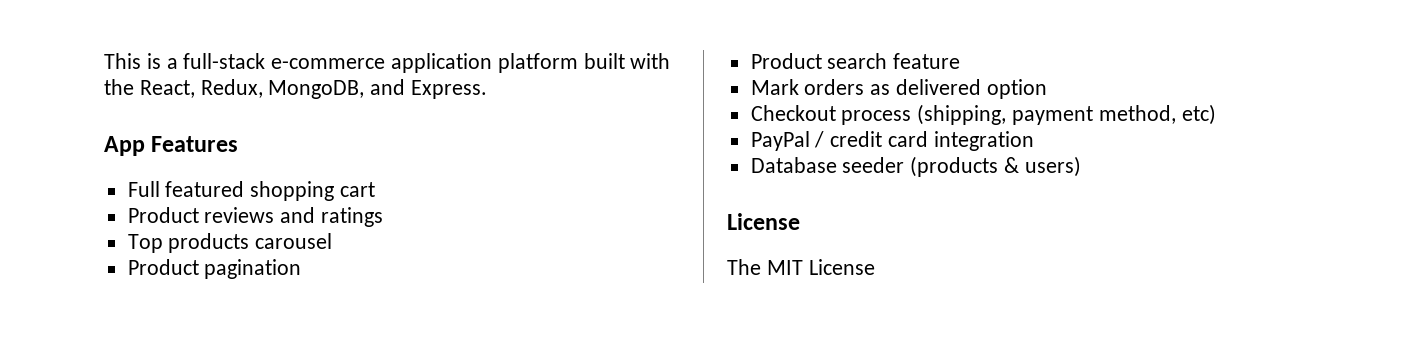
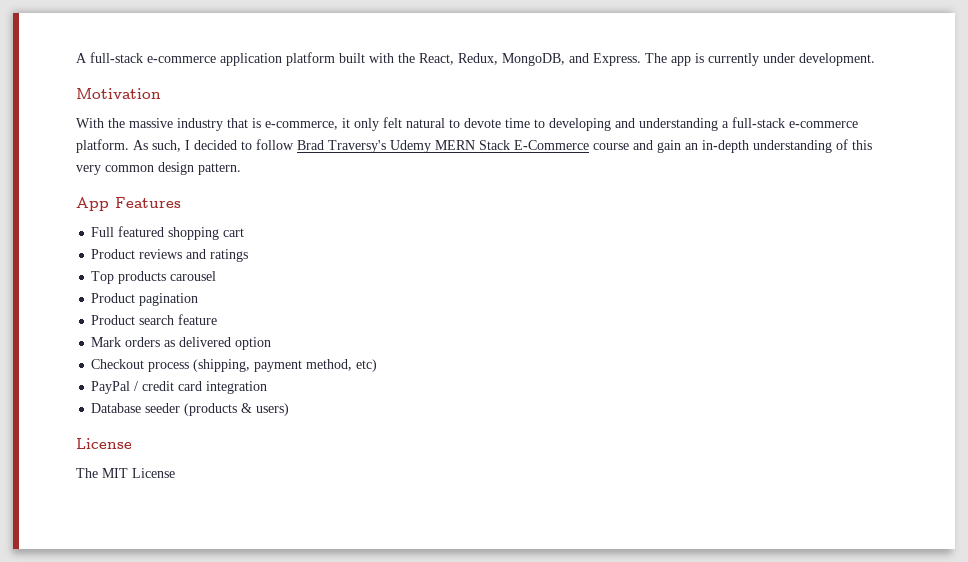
- This is a full-stack e-commerce application platform built with the React, Redux, MongoDB, and Express.
+ A full-stack e-commerce application platform built with the React, Redux, MongoDB, and Express. The app is currently under development.
+ Motivation
+ With the massive industry that is e-commerce, it only felt natural to devote time to developing and understanding a full-stack e-commerce platform. As such, I decided to follow Brad Traversy's Udemy MERN Stack E-Commerce course and gain an in-depth understanding of this very common design pattern.

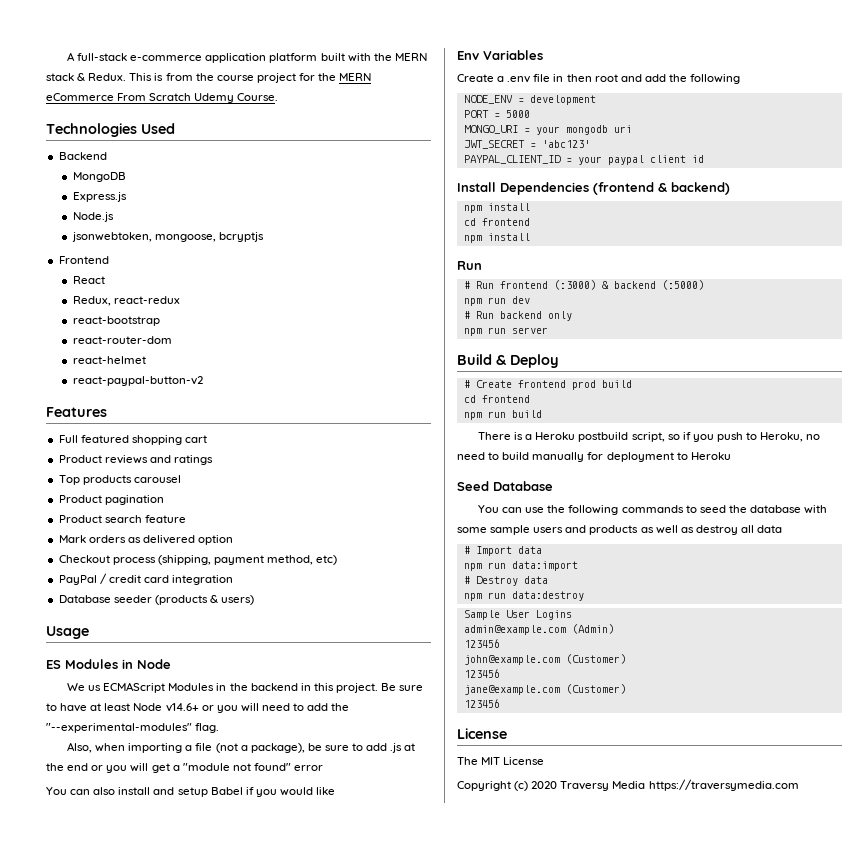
- A full-stack e-commerce application platform built with the React, Redux, MongoDB, and Express. The app is currently under development.
- Motivation
- With the massive industry that is e-commerce, it only felt natural to devote time to developing and understanding a full-stack e-commerce platform. As such, I decided to follow Brad Traversy's Udemy MERN Stack E-Commerce course and gain an in-depth understanding of this very common design pattern.
- App Features
+ A full-stack e-commerce application platform built with the MERN stack & Redux. This is from the course project for the MERN eCommerce From Scratch Udemy Course.
+ Technologies Used
+ Backend
+ MongoDB
+ Express.js
+ Node.js
+ jsonwebtoken, mongoose, bcryptjs
+ Frontend
+ React
+ Redux, react-redux
+ react-bootstrap
+ react-router-dom
+ react-helmet
+ react-paypal-button-v2
+ Features
  Database seeder (products & users)
+ Usage
+ ES Modules in Node
+ We us ECMAScript Modules in the backend in this project. Be sure to have at least Node v14.6+ or you will need to add the "--experimental-modules" flag.
+ Also, when importing a file (not a package), be sure to add .js at the end or you will get a "module not found" error
+ You can also install and setup Babel if you would like
+ Env Variables
+ Create a .env file in then root and add the following
+ NODE_ENV = development
+ PORT = 5000
+ MONGO_URI = your mongodb uri
+ JWT_SECRET = 'abc123'
+ PAYPAL_CLIENT_ID = your paypal client id
+ Install Dependencies (frontend & backend)
+ npm install
+ cd frontend
+ npm install
+ Run
+ # Run frontend (:3000) & backend (:5000)
+ npm run dev
+ # Run backend only
+ npm run server
+ Build & Deploy
+ # Create frontend prod build
+ cd frontend
+ npm run build
+ There is a Heroku postbuild script, so if you push to Heroku, no need to build manually for deployment to Heroku
+ Seed Database
+ You can use the following commands to seed the database with some sample users and products as well as destroy all data
+ # Import data
+ npm run data:import
+ # Destroy data
+ npm run data:destroy
+ Sample User Logins
+ admin@example.com (Admin)
+ 123456
+ john@example.com (Customer)
+ 123456
+ jane@example.com (Customer)
+ 123456
  License
  The MIT License
+ Copyright (c) 2020 Traversy Media https://traversymedia.com

